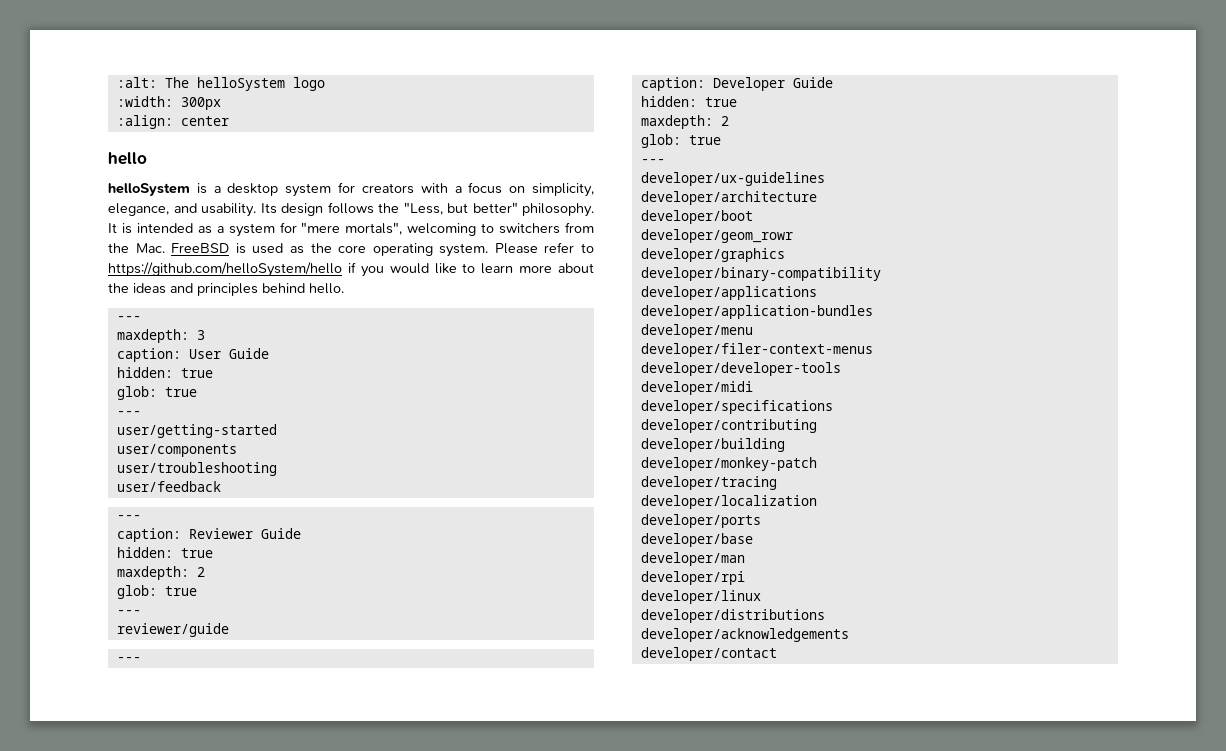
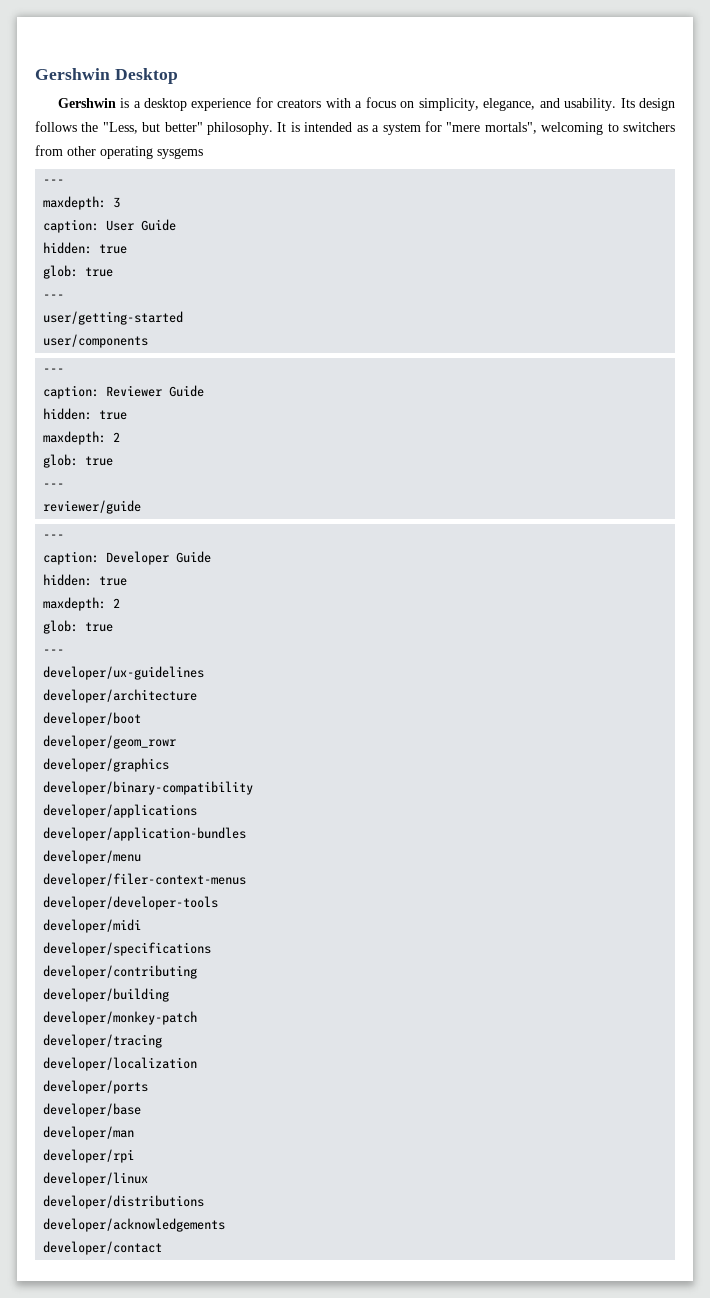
- :alt: The helloSystem logo
- :width: 300px
- :align: center
- hello
- helloSystem is a desktop system for creators with a focus on simplicity, elegance, and usability.
+ Gershwin Desktop
+ Gershwin is a desktop experience for creators with a focus on simplicity, elegance, and usability.
- It is intended as a system for "mere mortals", welcoming to switchers from the Mac. FreeBSD is used as the core operating system. Please refer to https://github.com/helloSystem/hello if you would like to learn more about the ideas and principles behind hello.
+ It is intended as a system for "mere mortals", welcoming to switchers from other operating sysgems
- user/troubleshooting
- user/feedback

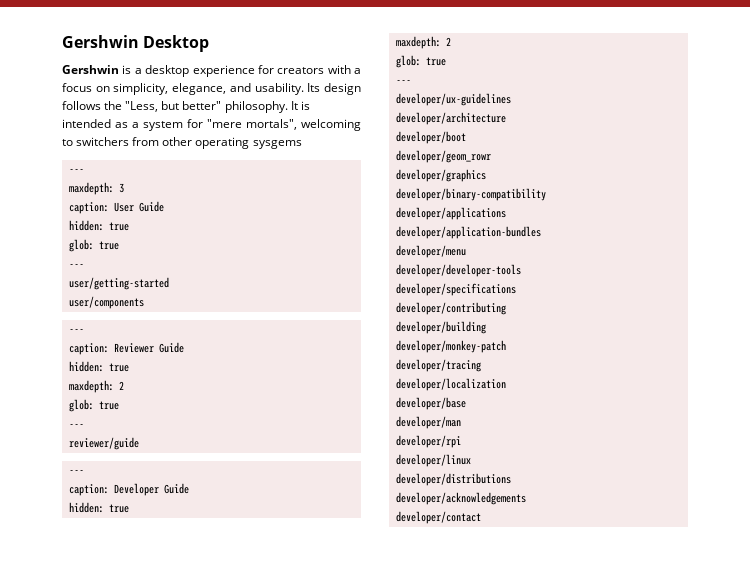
- developer/filer-context-menus
- developer/midi
- developer/ports

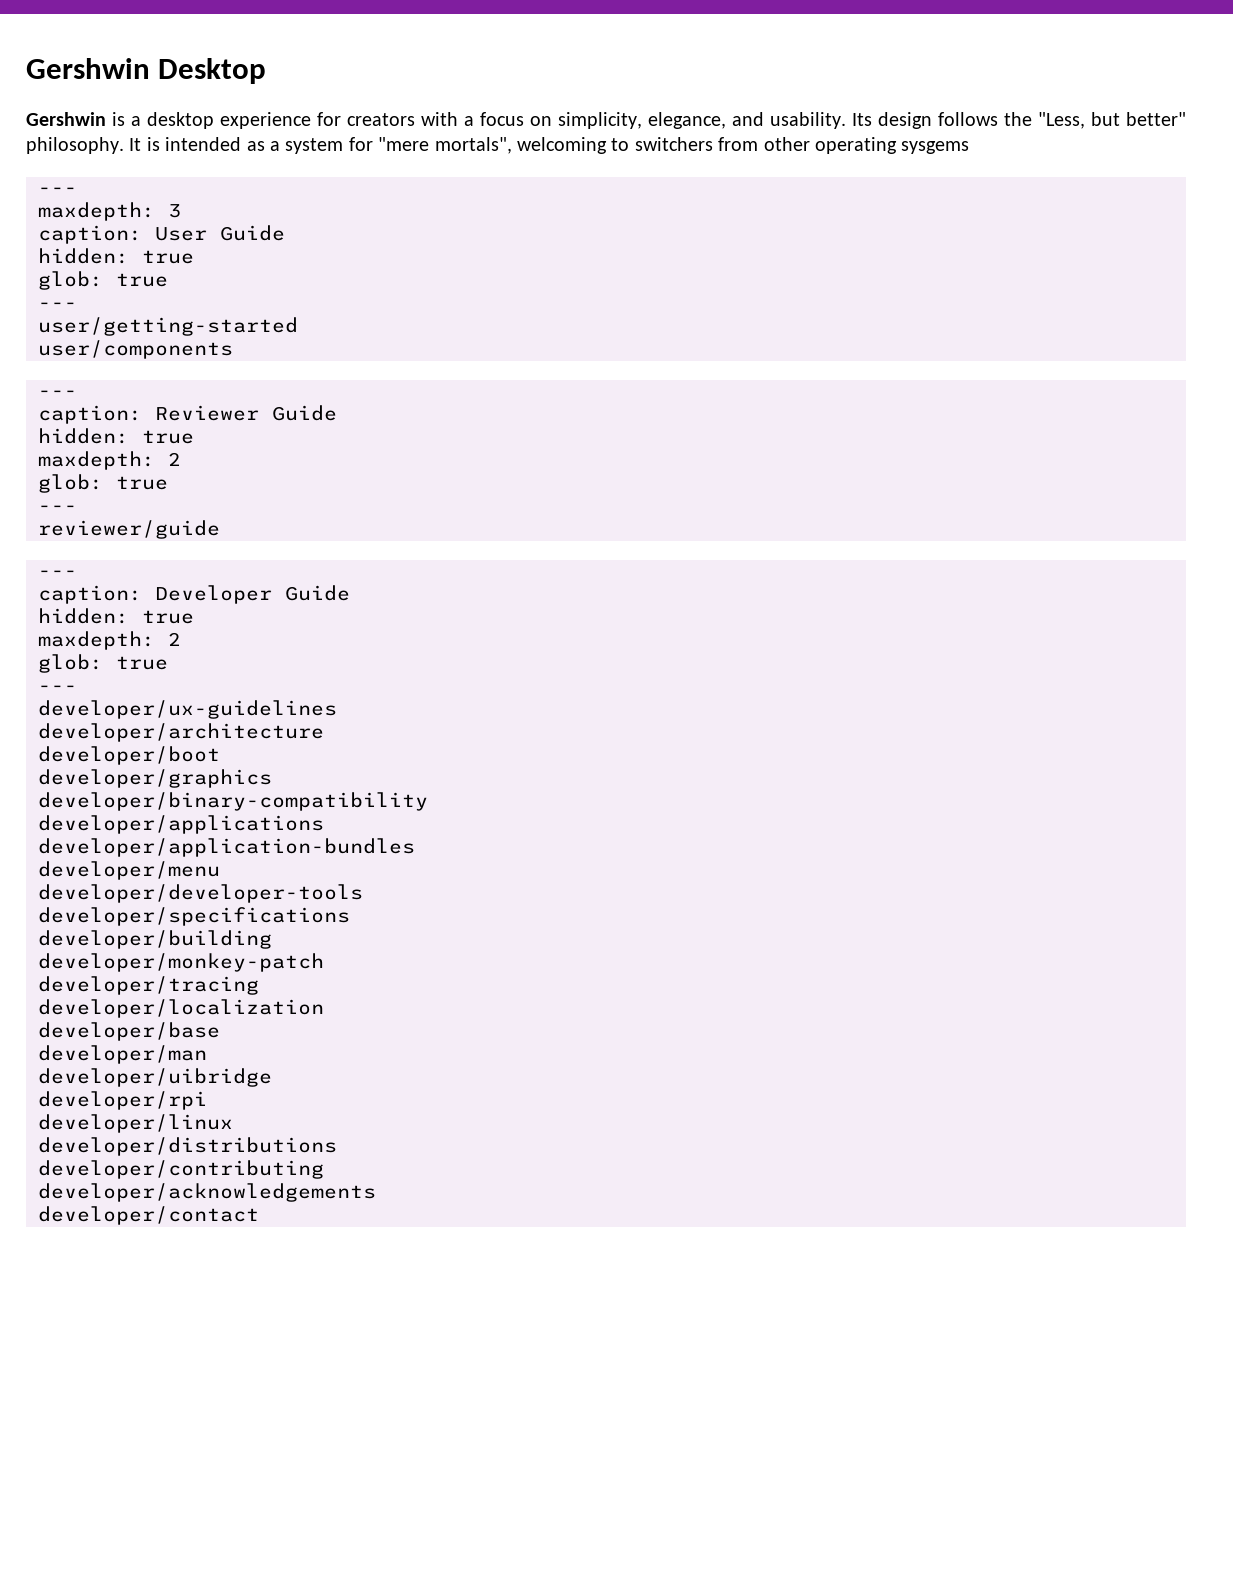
- developer/geom_rowr
- developer/contributing
+ developer/uibridge
+ developer/contributing

